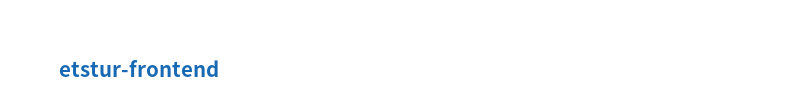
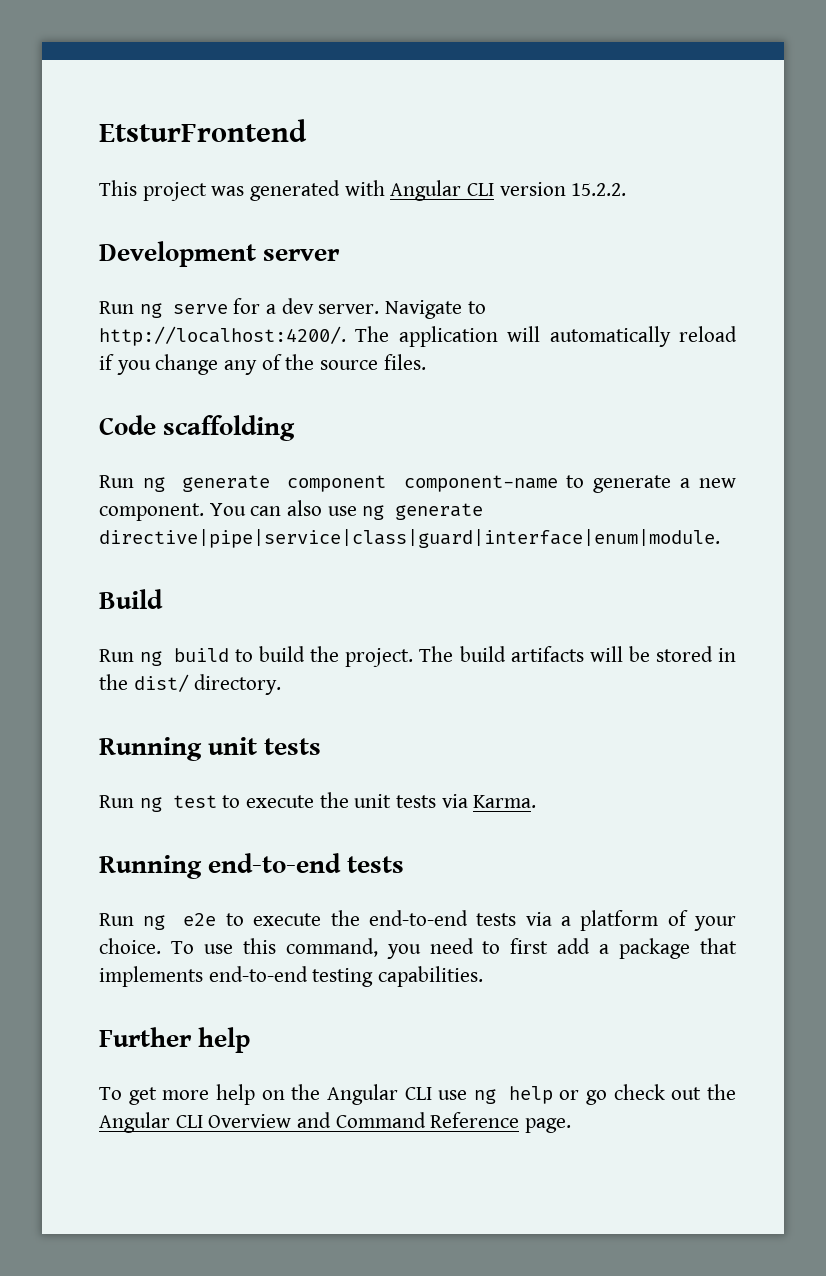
- etstur-frontend
+ EtsturFrontend
+ This project was generated with Angular CLI version 15.2.2.
+ Development server
+ Run ng serve for a dev server. Navigate to http://localhost:4200/. The application will automatically reload if you change any of the source files.
+ Code scaffolding
+ Run ng generate component component-name to generate a new component. You can also use ng generate directive|pipe|service|class|guard|interface|enum|module.
+ Build
+ Run ng build to build the project. The build artifacts will be stored in the dist/ directory.
+ Running unit tests
+ Run ng test to execute the unit tests via Karma.
+ Running end-to-end tests
+ Run ng e2e to execute the end-to-end tests via a platform of your choice. To use this command, you need to first add a package that implements end-to-end testing capabilities.
+ Further help
+ To get more help on the Angular CLI use ng help or go check out the Angular CLI Overview and Command Reference page.

